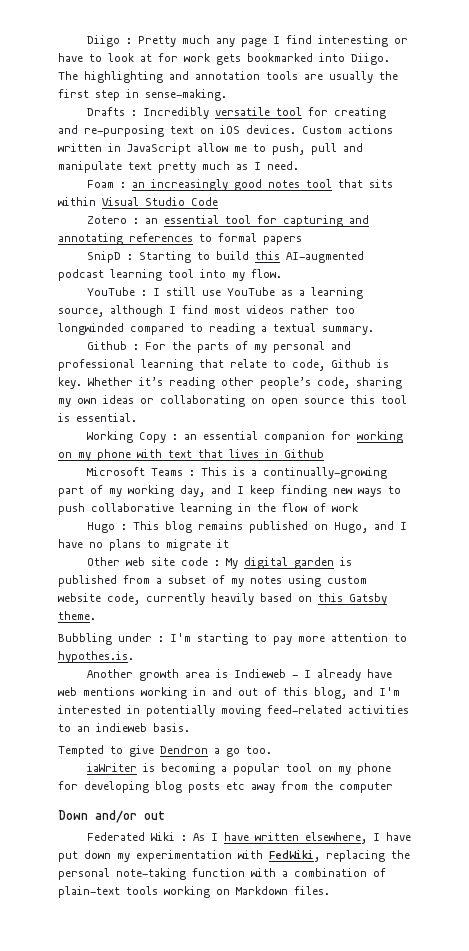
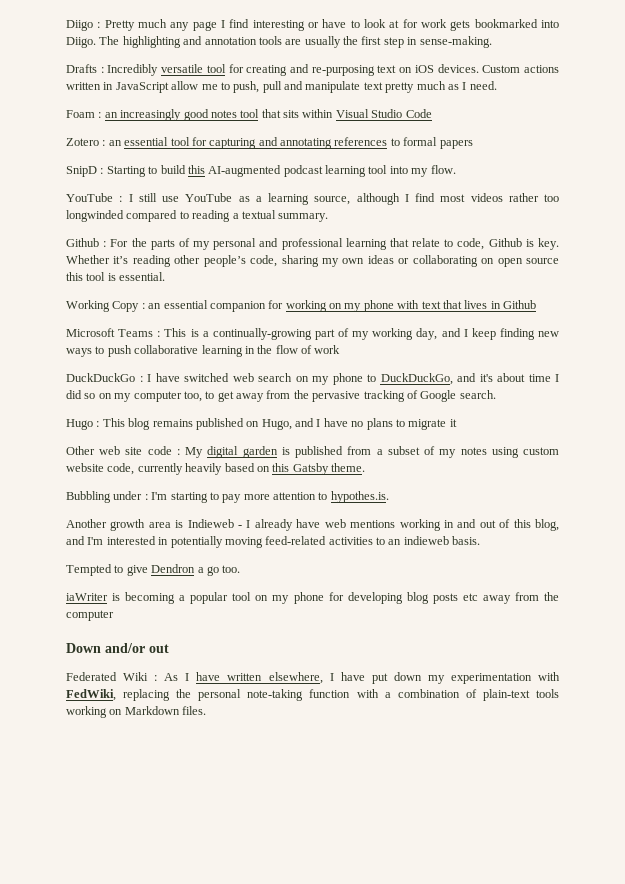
+ DuckDuckGo : I have switched web search on my phone to DuckDuckGo, and it's about time I did so on my computer too, to get away from the pervasive tracking of Google search.

